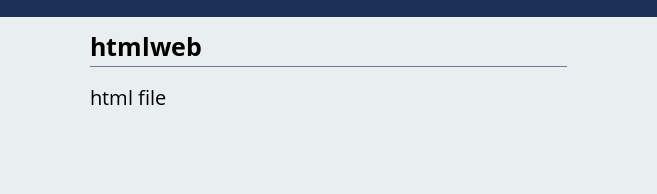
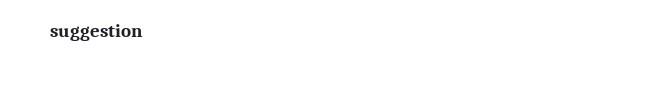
- htmlweb
- html file
+ suggestion

